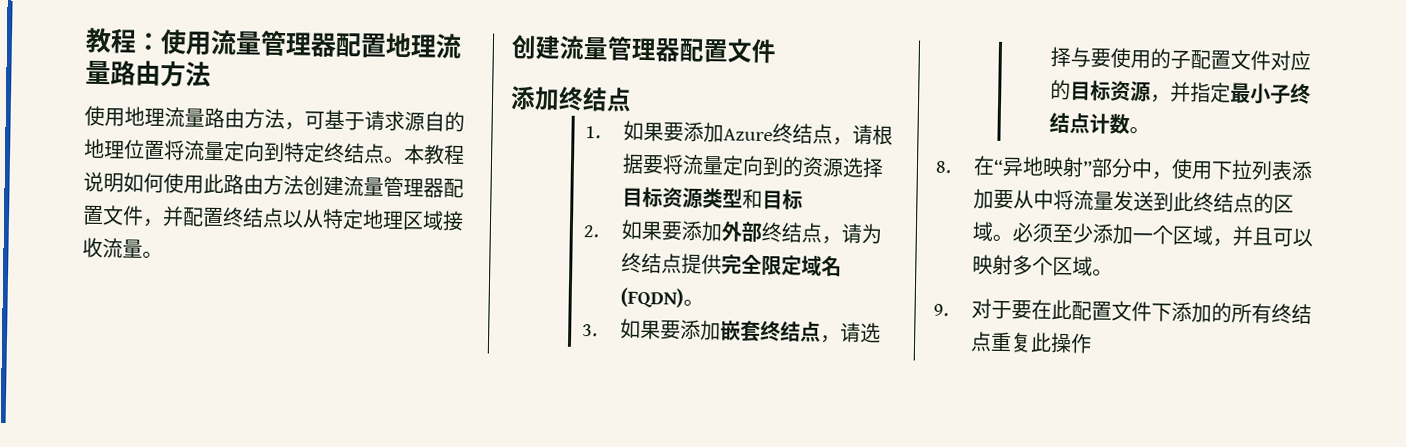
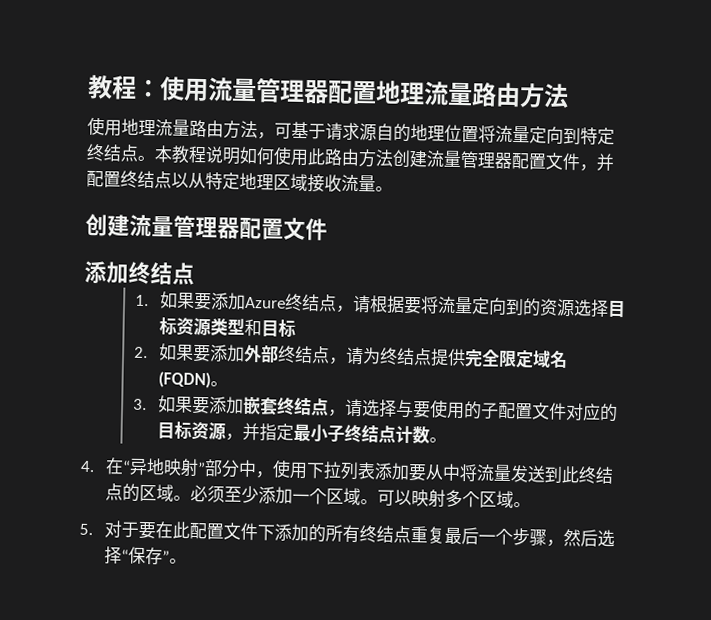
- 8.在“异地映射”部分中，使用下拉列表添加要从中将流量发送到此终结点的区域。
+ 4.在“异地映射”部分中，使用下拉列表添加要从中将流量发送到此终结点的区域。
- 必须至少添加一个区域，并且可以映射多个区域。
+ 必须至少添加一个区域。可以映射多个区域。
- 9.对于要在此配置文件下添加的所有终结点重复此操作
+ 5.对于要在此配置文件下添加的所有终结点重复最后一个步骤，然后选择“保存”。

